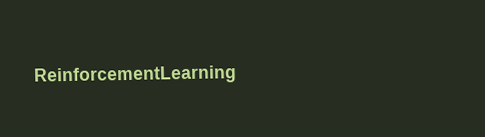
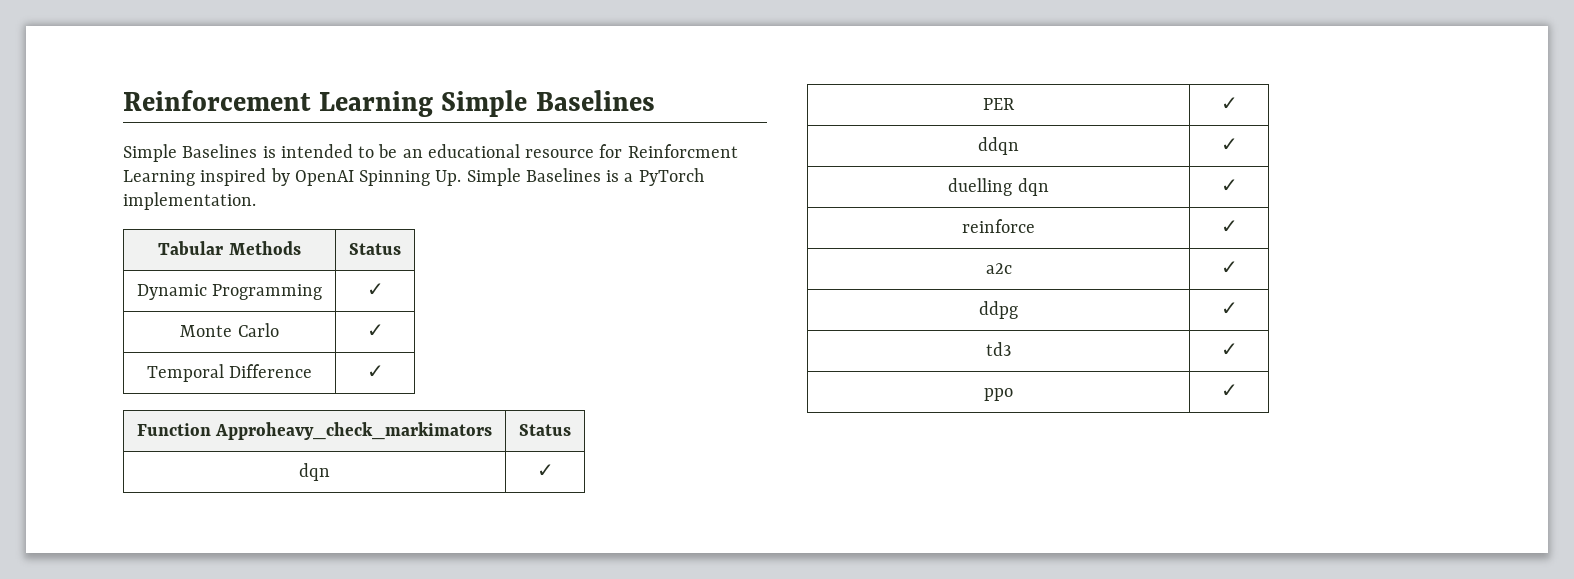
- ReinforcementLearning
+ Reinforcement Learning Simple Baselines
+ Simple Baselines is intended to be an educational resource for Reinforcment Learning inspired by OpenAI Spinning Up. Simple Baselines is a PyTorch implementation.
+ Tabular Methods | Status
+ Dynamic Programming | ✓
+ Monte Carlo | ✓
+ Temporal Difference | ✓
+ Function Approheavy_check_markimators | Status
+ dqn | ✓
+ PER | ✓
+ ddqn | ✓
+ duelling dqn | ✓
+ reinforce | ✓
+ a2c | ✓
+ ddpg | ✓
+ td3 | ✓
+ ppo | ✓

